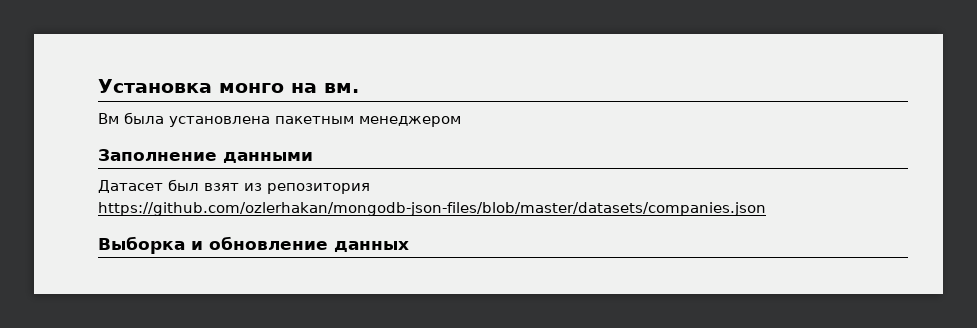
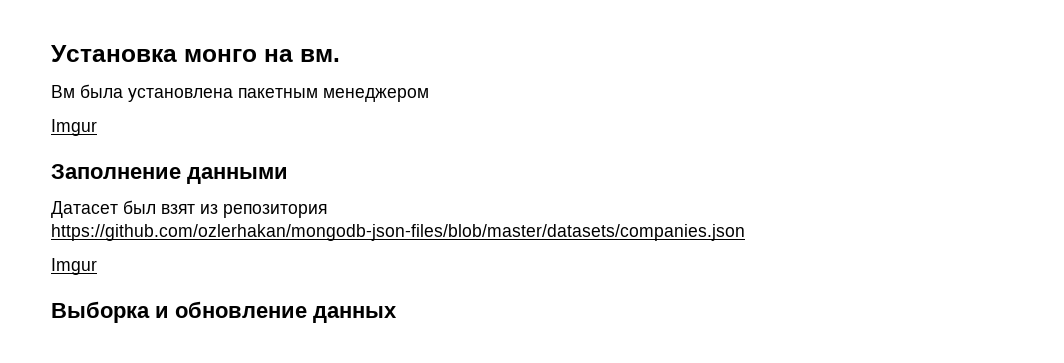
  Вм была установлена пакетным менеджером
+ Imgur
  Датасет был взят из репозитория https://github.com/ozlerhakan/mongodb-json-files/blob/master/datasets/companies.json
+ Imgur

